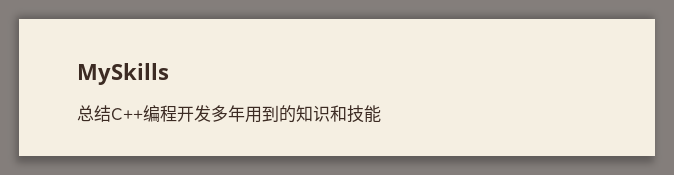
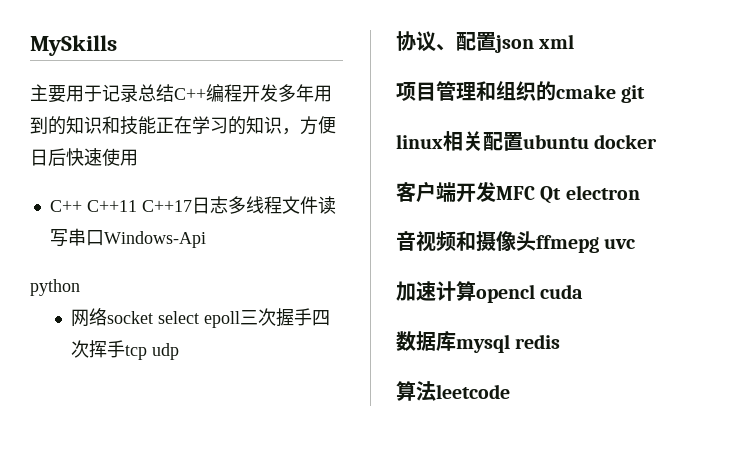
- 总结C++编程开发多年用到的知识和技能
+ 主要用于记录总结C++编程开发多年用到的知识和技能正在学习的知识，方便日后快速使用
+ C++ C++11 C++17日志多线程文件读写串口Windows-Api
+ python
+ 网络socket select epoll三次握手四次挥手tcp udp
+ 协议、配置json xml
+ 项目管理和组织的cmake git
+ linux相关配置ubuntu docker
+ 客户端开发MFC Qt electron
+ 音视频和摄像头ffmepg uvc
+ 加速计算opencl cuda
+ 数据库mysql redis
+ 算法leetcode

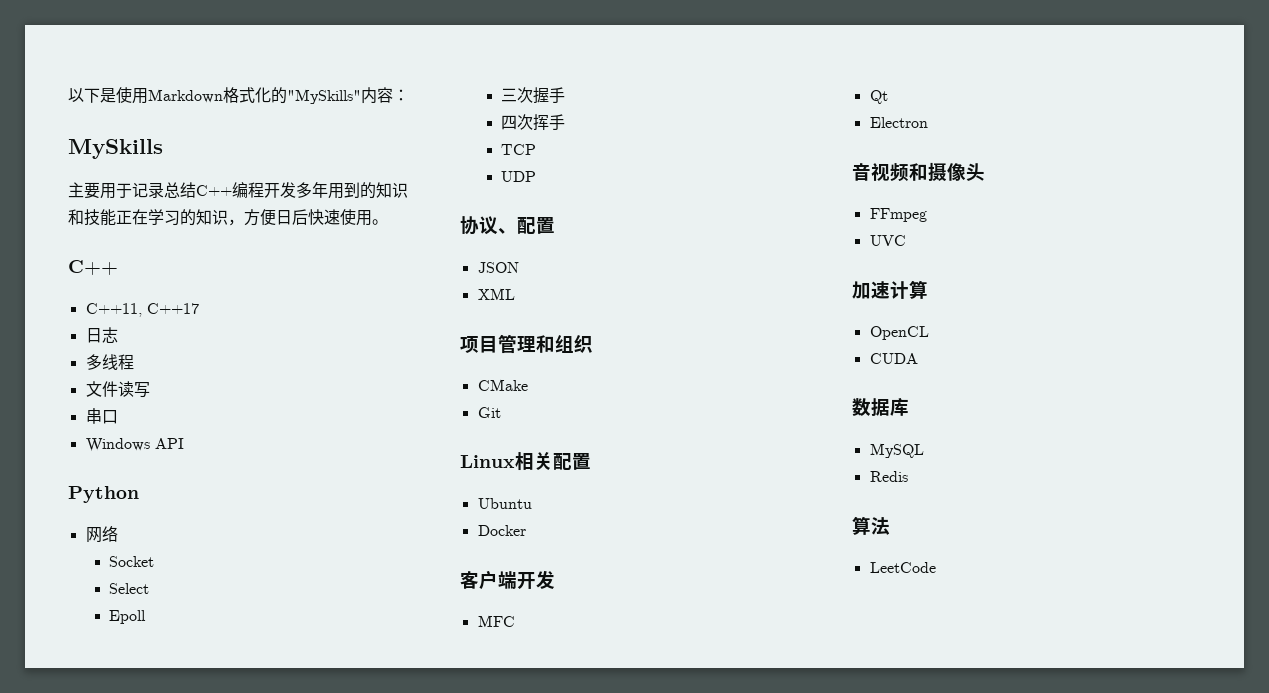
+ 以下是使用Markdown格式化的"MySkills"内容：
- 主要用于记录总结C++编程开发多年用到的知识和技能正在学习的知识，方便日后快速使用
- C++ C++11 C++17日志多线程文件读写串口Windows-Api
- python
- 网络socket select epoll三次握手四次挥手tcp udp
+ 主要用于记录总结C++编程开发多年用到的知识和技能正在学习的知识，方便日后快速使用。
+ C++
+ C++11, C++17
+ 日志
+ 多线程
+ 文件读写
+ 串口
+ Windows API
+ Python
+ 网络
+ Socket
+ Select
+ Epoll
+ 三次握手
+ 四次挥手
+ TCP
+ UDP
- 协议、配置json xml
+ 协议、配置
+ JSON
+ XML
- 项目管理和组织的cmake git
- linux相关配置ubuntu docker
+ 项目管理和组织
+ CMake
+ Git
+ Linux相关配置
+ Ubuntu
+ Docker
- 客户端开发MFC Qt electron
+ 客户端开发
+ MFC
+ Qt
+ Electron
- 音视频和摄像头ffmepg uvc
+ 音视频和摄像头
+ FFmpeg
+ UVC
- 加速计算opencl cuda
+ 加速计算
+ OpenCL
+ CUDA
- 数据库mysql redis
+ 数据库
+ MySQL
+ Redis
- 算法leetcode
+ 算法
+ LeetCode

